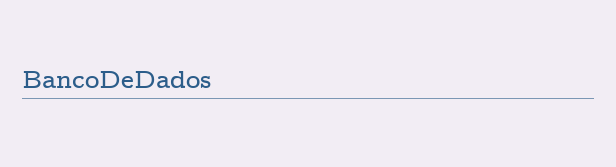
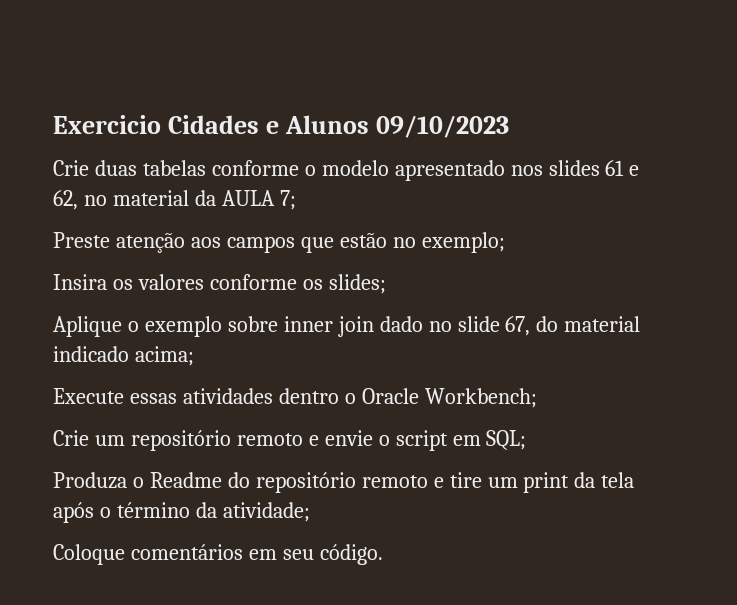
- BancoDeDados
+ Exercicio Cidades e Alunos 09/10/2023
+ Crie duas tabelas conforme o modelo apresentado nos slides 61 e 62, no material da AULA 7;
+ Preste atenção aos campos que estão no exemplo;
+ Insira os valores conforme os slides;
+ Aplique o exemplo sobre inner join dado no slide 67, do material indicado acima;
+ Execute essas atividades dentro o Oracle Workbench;
+ Crie um repositório remoto e envie o script em SQL;
+ Produza o Readme do repositório remoto e tire um print da tela após o término da atividade;
+ Coloque comentários em seu código.

